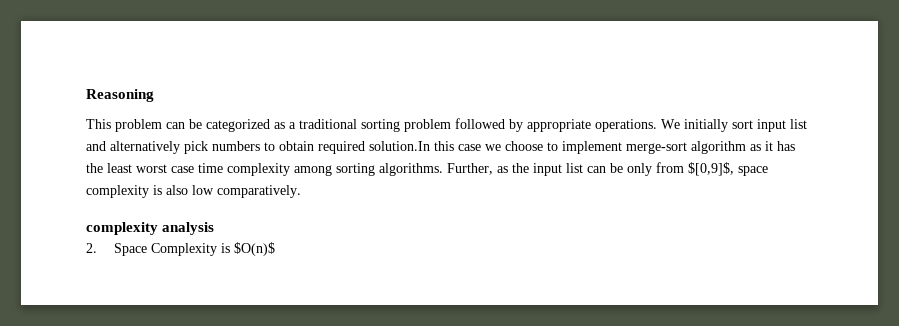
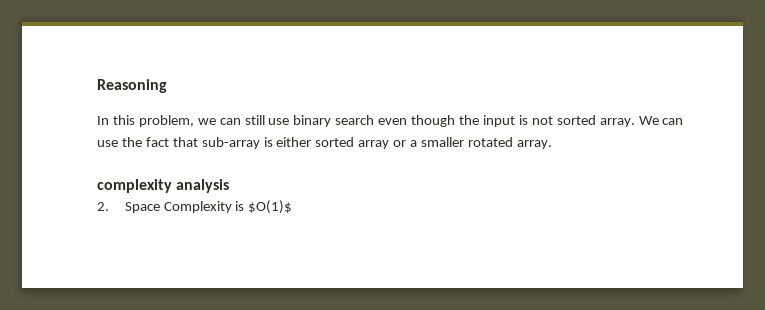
- This problem can be categorized as a traditional sorting problem followed by appropriate operations. We initially sort input list and alternatively pick numbers to obtain required solution.In this case we choose to implement merge-sort algorithm as it has the least worst case time complexity among sorting algorithms. Further, as the input list can be only from $[0,9]$, space complexity is also low comparatively.
+ In this problem, we can still use binary search even though the input is not sorted array. We can use the fact that sub-array is either sorted array or a smaller rotated array.
- 2. Space Complexity is $O(n)$
+ 2. Space Complexity is $O(1)$

